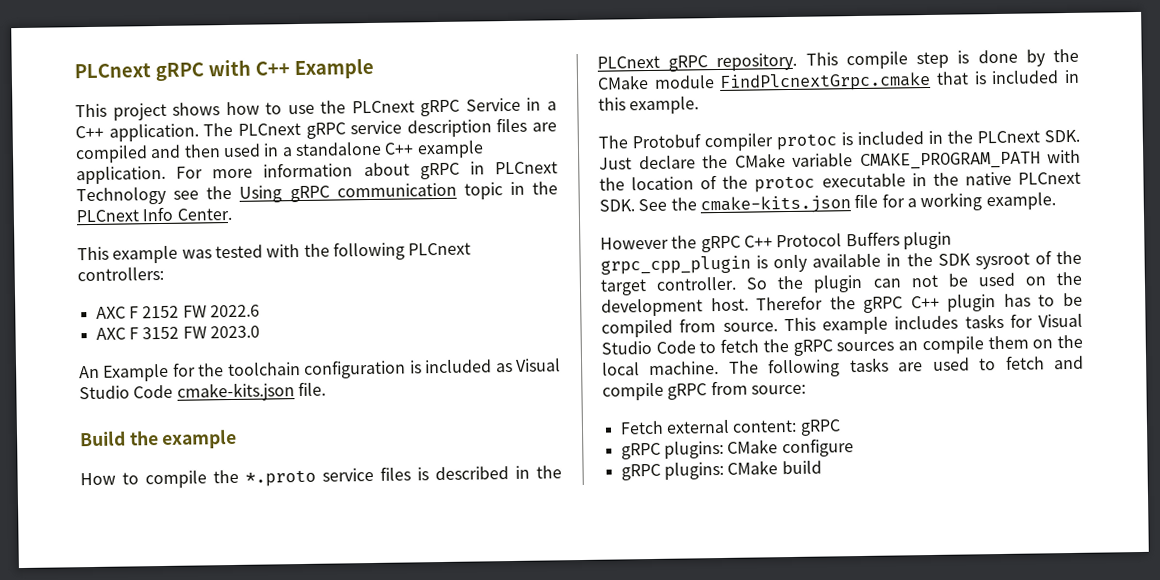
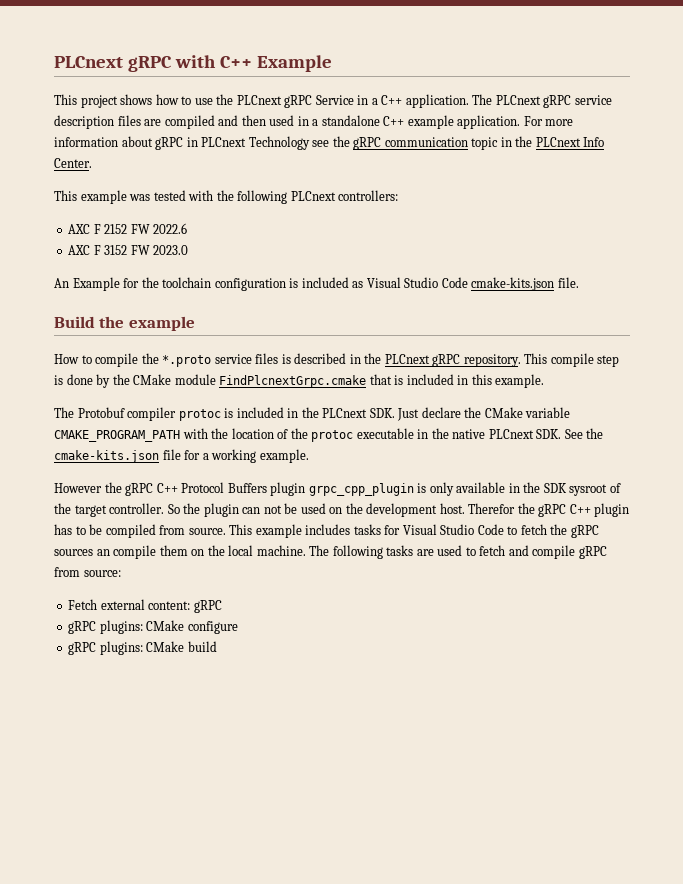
- For more information about gRPC in PLCnext Technology see the Using gRPC communication topic in the PLCnext Info Center.
+ For more information about gRPC in PLCnext Technology see the gRPC communication topic in the PLCnext Info Center.

